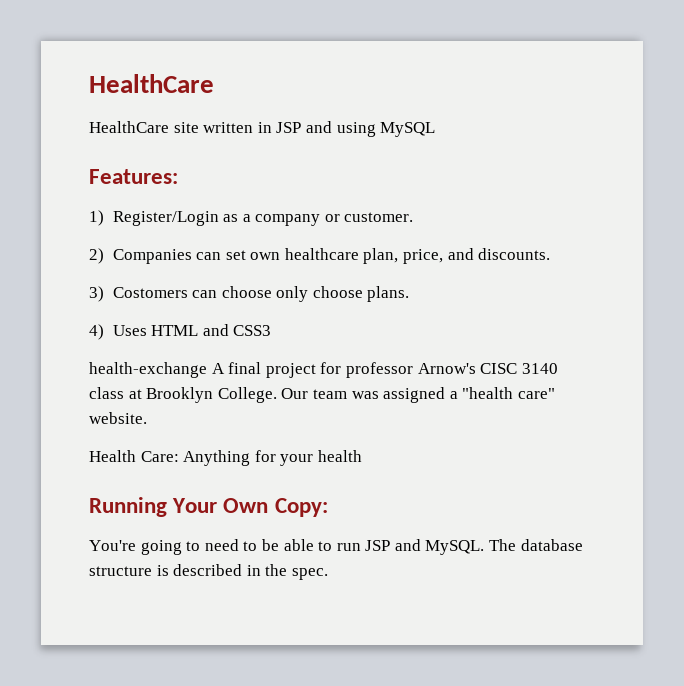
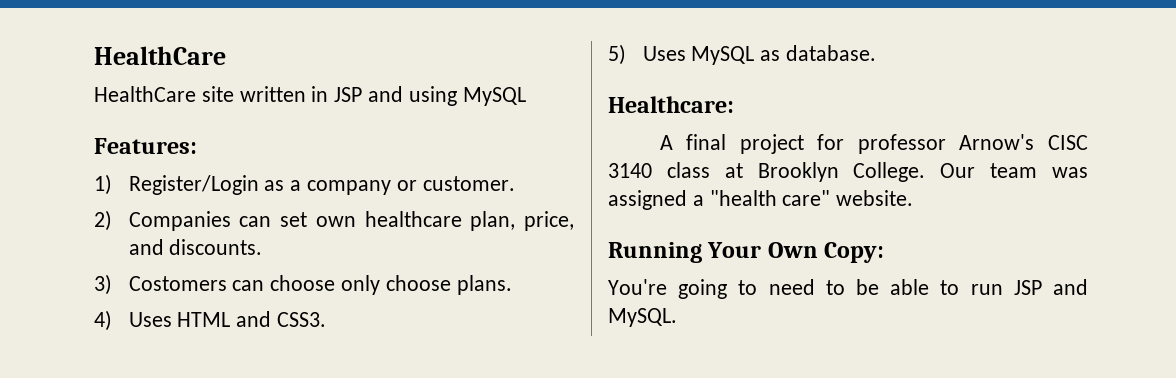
- 4) Uses HTML and CSS3
- health-exchange A final project for professor Arnow's CISC 3140 class at Brooklyn College.
+ 4) Uses HTML and CSS3.
+ 5) Uses MySQL as database.
+ Healthcare:
+ A final project for professor Arnow's CISC 3140 class at Brooklyn College.
- Health Care: Anything for your health
- The database structure is described in the spec.

